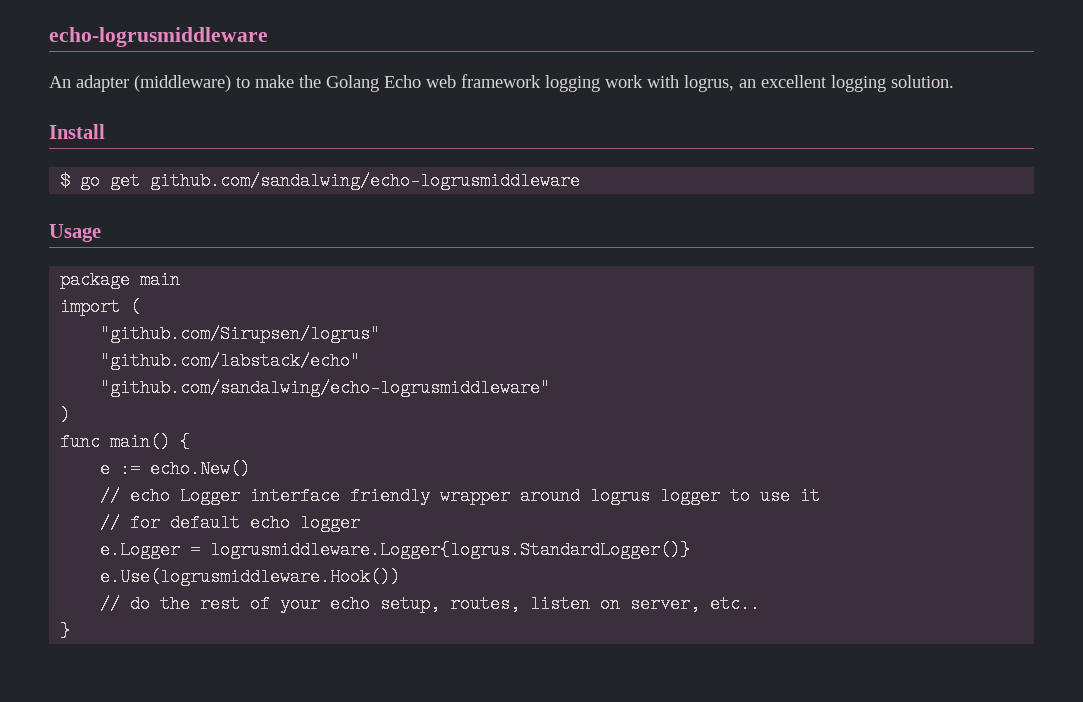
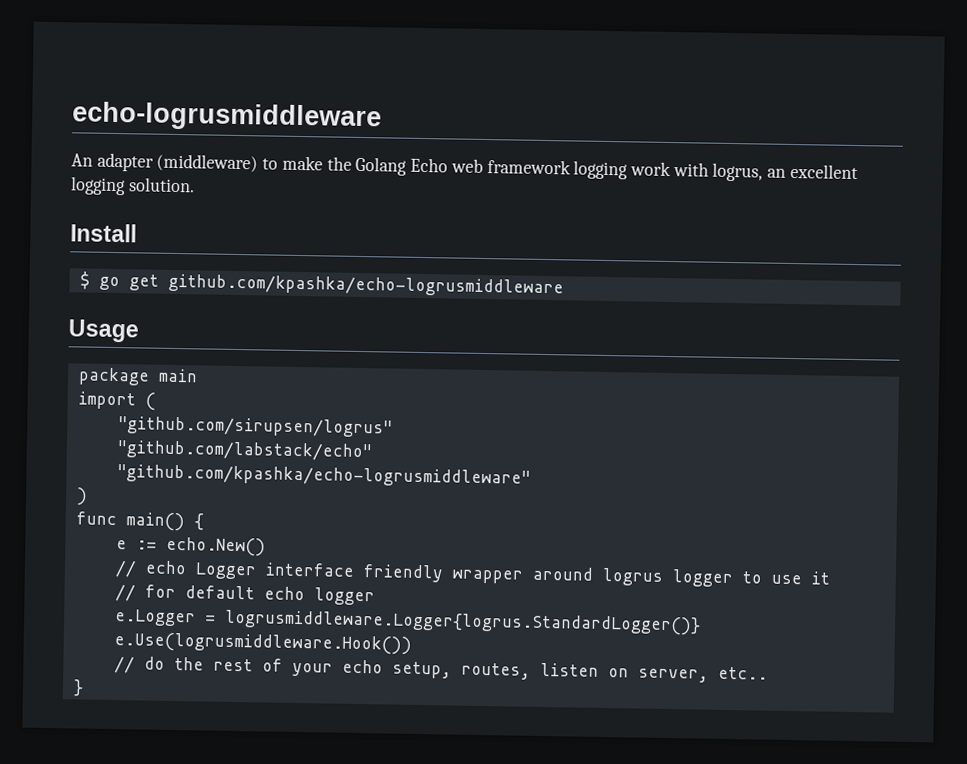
- $ go get github.com/sandalwing/echo-logrusmiddleware
+ $ go get github.com/kpashka/echo-logrusmiddleware
- "github.com/Sirupsen/logrus"
+ "github.com/sirupsen/logrus"
- "github.com/sandalwing/echo-logrusmiddleware"
+ "github.com/kpashka/echo-logrusmiddleware"

